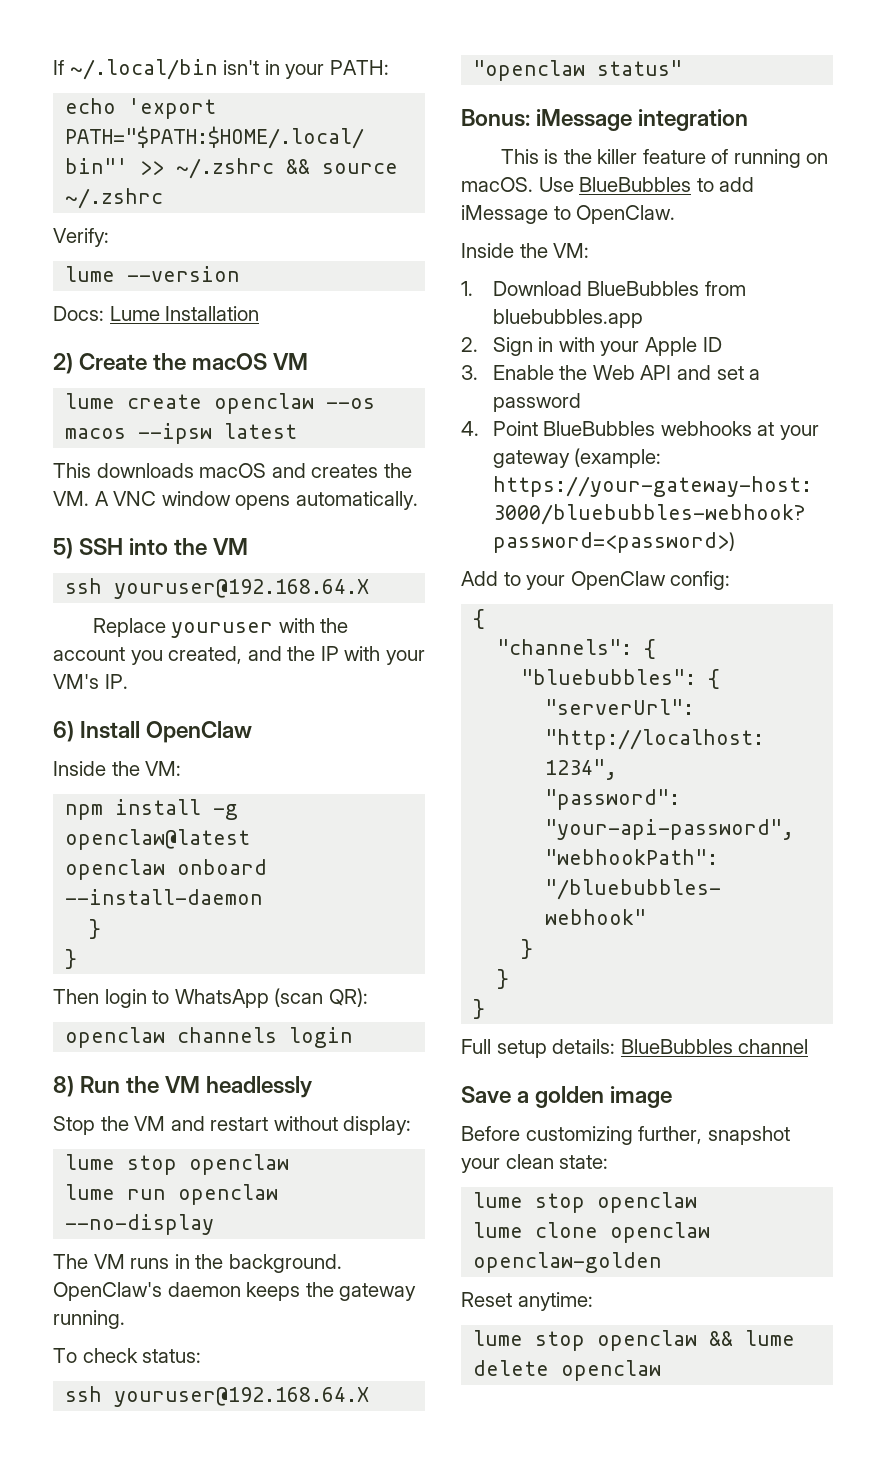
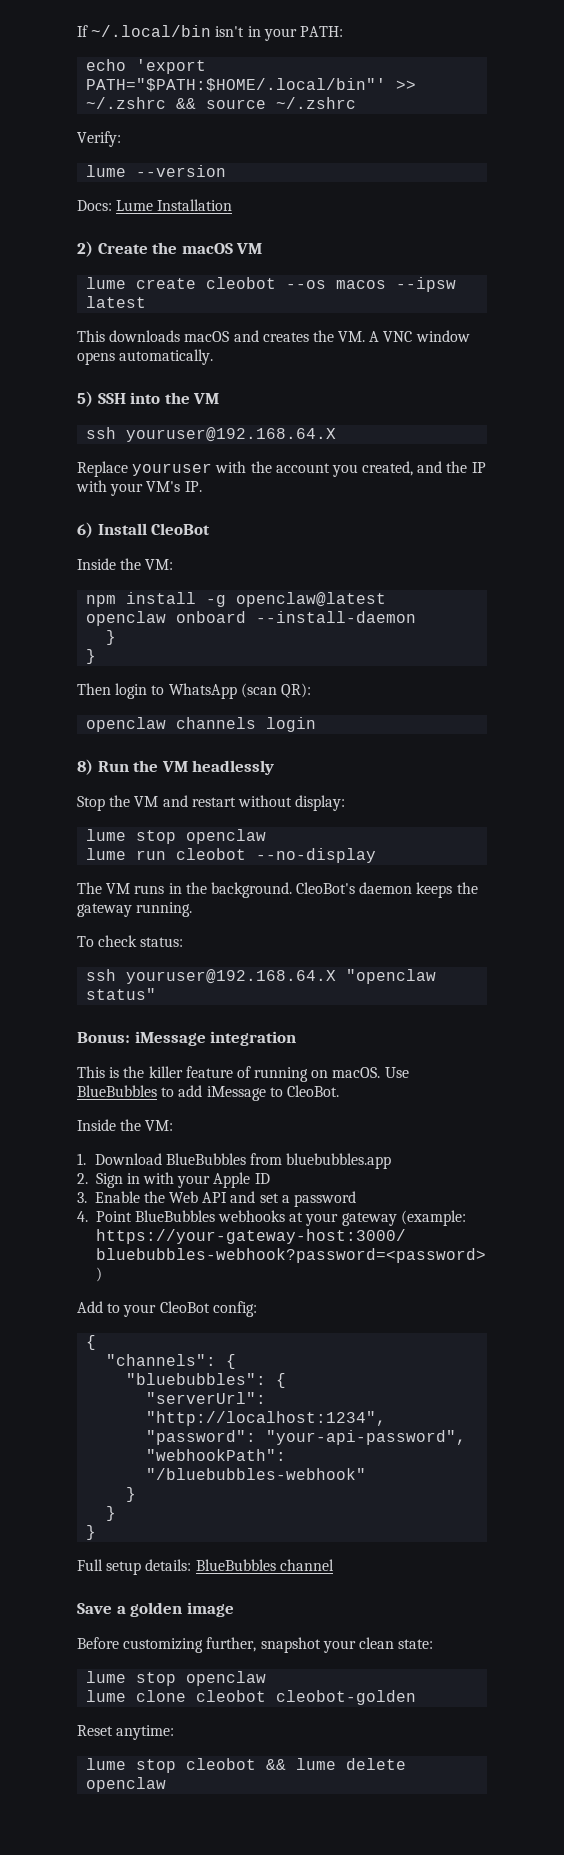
- lume create openclaw --os macos --ipsw latest
+ lume create cleobot --os macos --ipsw latest
- 6) Install OpenClaw
+ 6) Install CleoBot
- lume run openclaw --no-display
+ lume run cleobot --no-display
- OpenClaw's daemon keeps the gateway running.
+ CleoBot's daemon keeps the gateway running.
- Use BlueBubbles to add iMessage to OpenClaw.
+ Use BlueBubbles to add iMessage to CleoBot.
- Add to your OpenClaw config:
+ Add to your CleoBot config:
- lume clone openclaw openclaw-golden
+ lume clone cleobot cleobot-golden
- lume stop openclaw && lume delete openclaw
+ lume stop cleobot && lume delete openclaw

